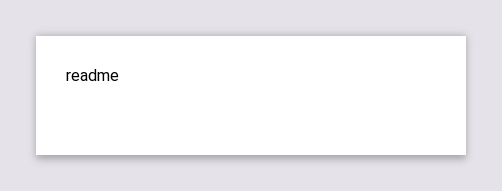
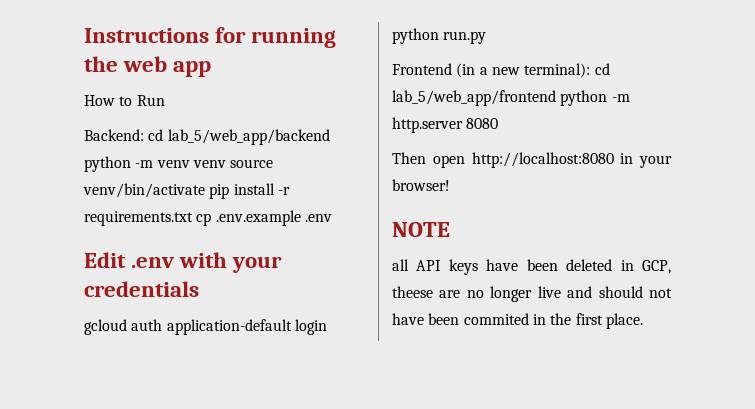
- readme
+ Instructions for running the web app
+ How to Run
+ Backend: cd lab_5/web_app/backend python -m venv venv source venv/bin/activate pip install -r requirements.txt cp .env.example .env
+ Edit .env with your credentials
+ gcloud auth application-default login python run.py
+ Frontend (in a new terminal): cd lab_5/web_app/frontend python -m http.server 8080
+ Then open http://localhost:8080 in your browser!
+ NOTE
+ all API keys have been deleted in GCP, theese are no longer live and should not have been commited in the first place.

